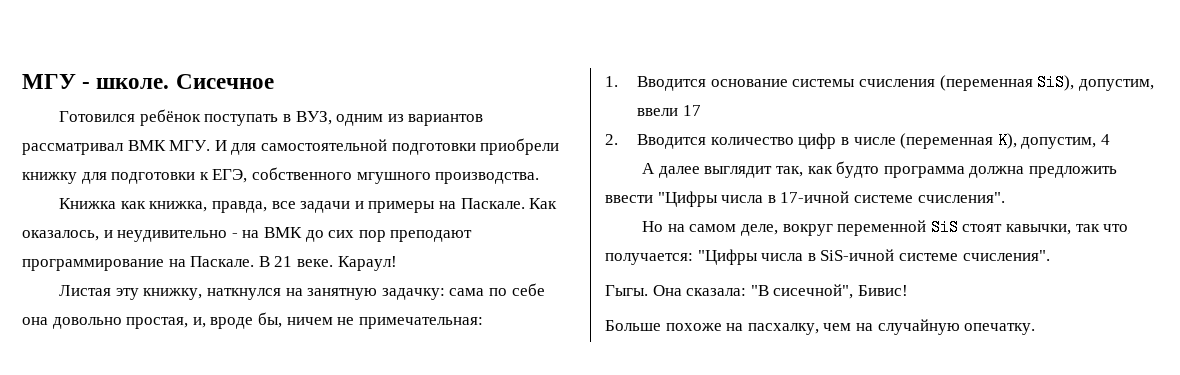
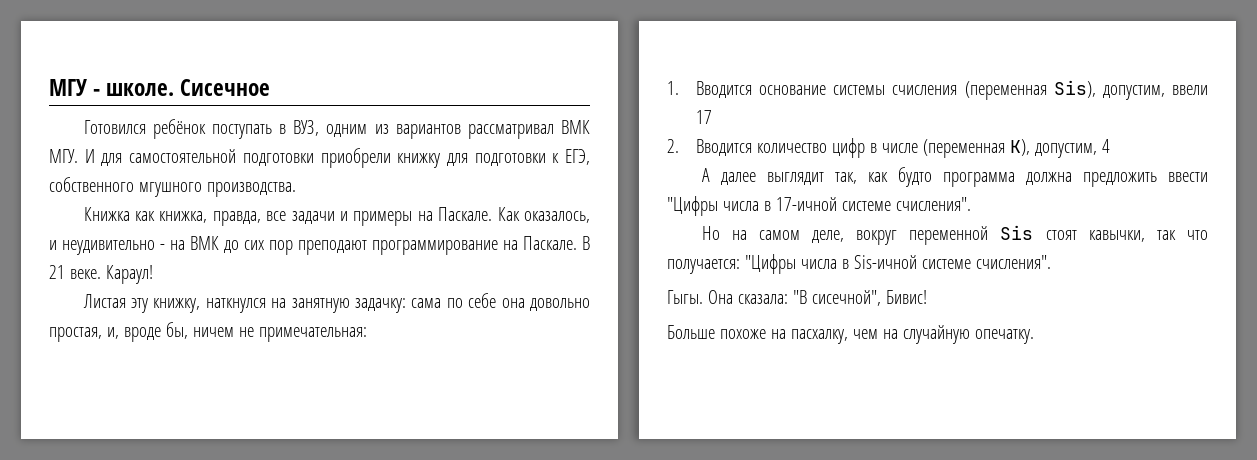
- 1. Вводится основание системы счисления (переменная SiS), допустим, ввели 17
+ 1. Вводится основание системы счисления (переменная Sis), допустим, ввели 17
- Но на самом деле, вокруг переменной SiS стоят кавычки, так что получается: "Цифры числа в SiS-ичной системе счисления".
+ Но на самом деле, вокруг переменной Sis стоят кавычки, так что получается: "Цифры числа в Sis-ичной системе счисления".

